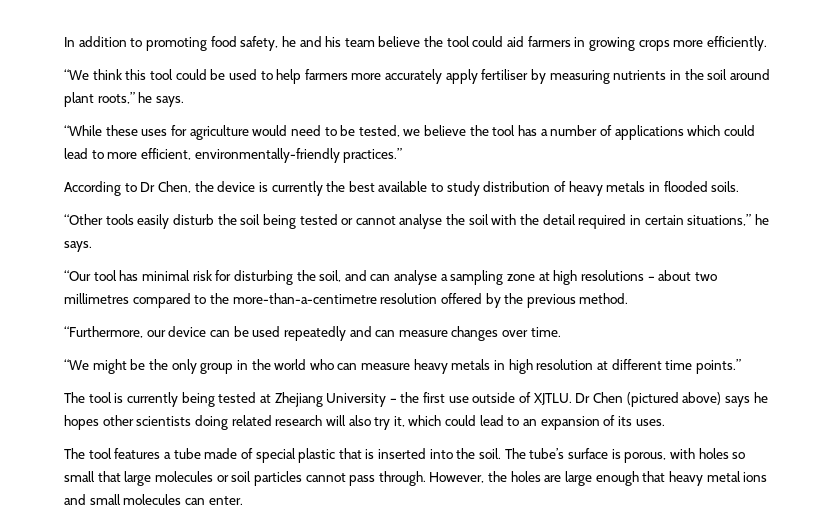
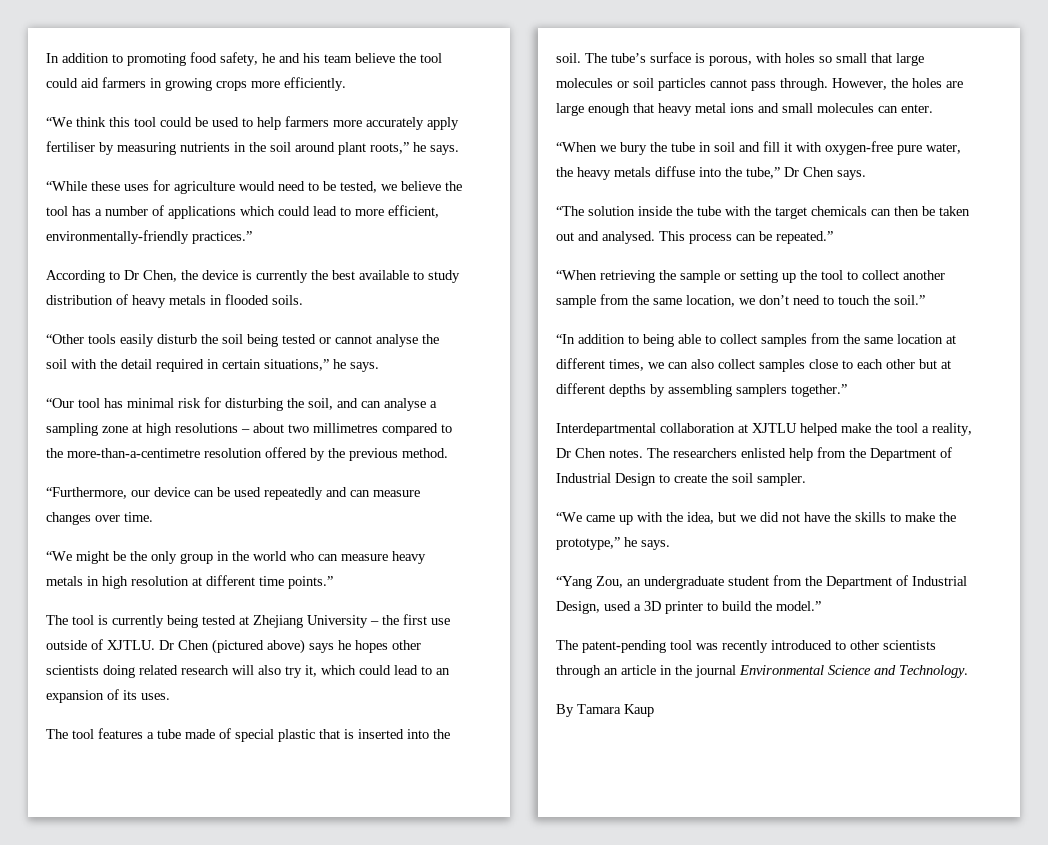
+ “When we bury the tube in soil and fill it with oxygen-free pure water, the heavy metals diffuse into the tube,” Dr Chen says.
+ “The solution inside the tube with the target chemicals can then be taken out and analysed. This process can be repeated.”
+ “When retrieving the sample or setting up the tool to collect another sample from the same location, we don’t need to touch the soil.”
+ “In addition to being able to collect samples from the same location at different times, we can also collect samples close to each other but at different depths by assembling samplers together.”
+ Interdepartmental collaboration at XJTLU helped make the tool a reality, Dr Chen notes. The researchers enlisted help from the Department of Industrial Design to create the soil sampler.
+ “We came up with the idea, but we did not have the skills to make the prototype,” he says.
+ “Yang Zou, an undergraduate student from the Department of Industrial Design, used a 3D printer to build the model.”
+ The patent-pending tool was recently introduced to other scientists through an article in the journal Environmental Science and Technology.
+ By Tamara Kaup

